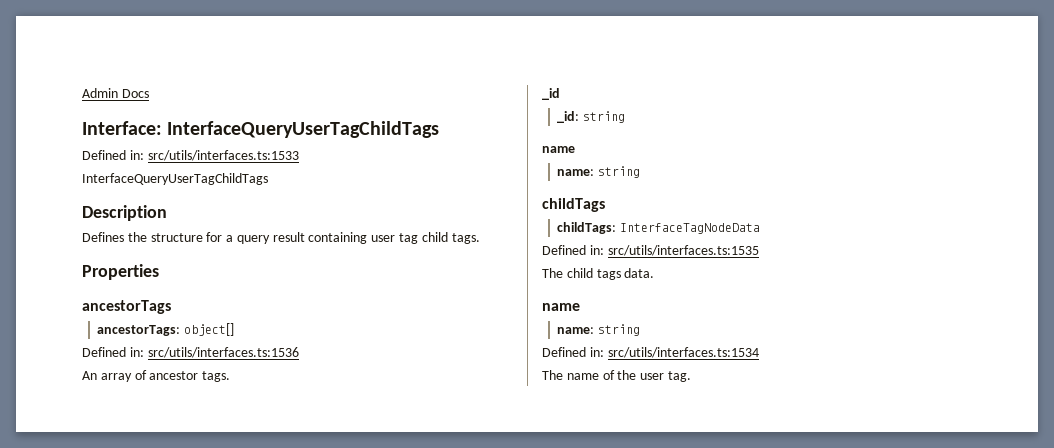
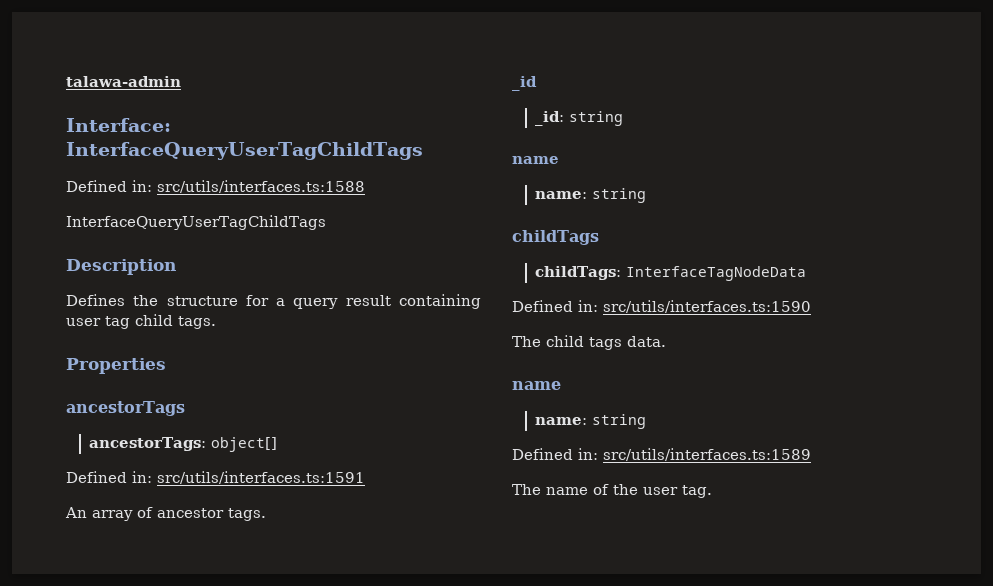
- Admin Docs
+ talawa-admin
- Defined in: src/utils/interfaces.ts:1533
+ Defined in: src/utils/interfaces.ts:1588
- Defined in: src/utils/interfaces.ts:1536
+ Defined in: src/utils/interfaces.ts:1591
- Defined in: src/utils/interfaces.ts:1535
+ Defined in: src/utils/interfaces.ts:1590
- Defined in: src/utils/interfaces.ts:1534
+ Defined in: src/utils/interfaces.ts:1589

